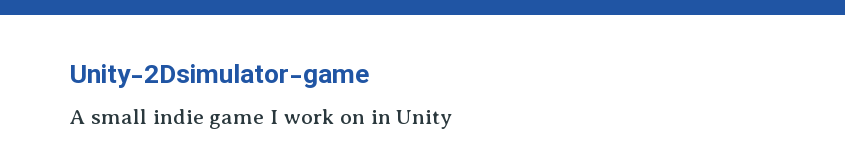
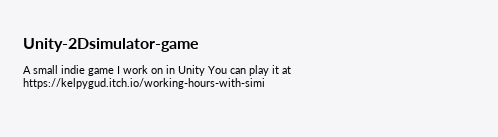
- A small indie game I work on in Unity
+ A small indie game I work on in Unity You can play it at https://kelpygud.itch.io/working-hours-with-simi

